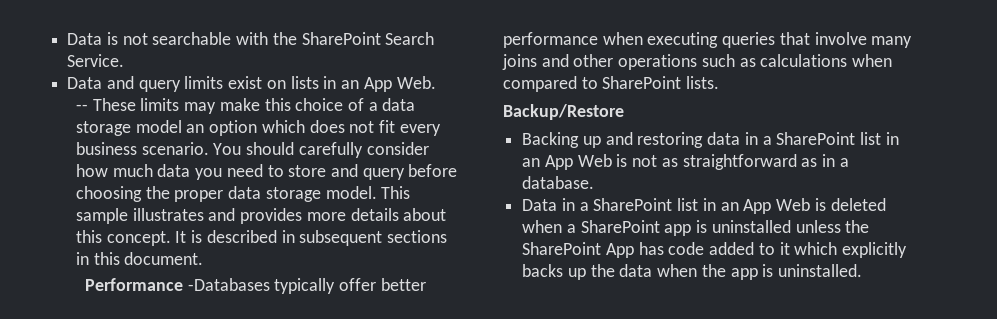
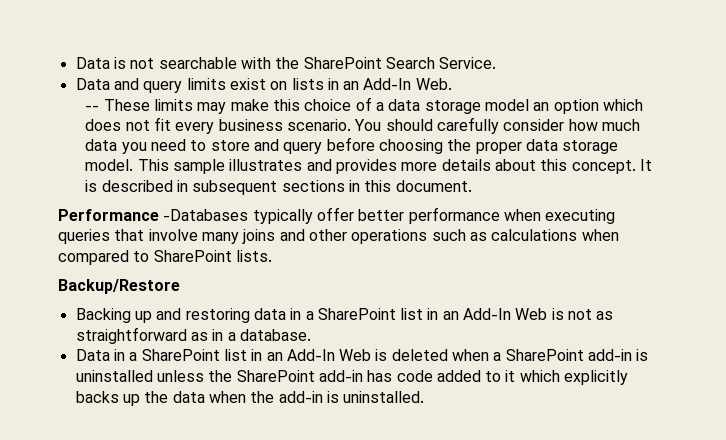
- Data and query limits exist on lists in an App Web.
+ Data and query limits exist on lists in an Add-In Web.
- Backing up and restoring data in a SharePoint list in an App Web is not as straightforward as in a database.
+ Backing up and restoring data in a SharePoint list in an Add-In Web is not as straightforward as in a database.
- Data in a SharePoint list in an App Web is deleted when a SharePoint app is uninstalled unless the SharePoint App has code added to it which explicitly backs up the data when the app is uninstalled.
+ Data in a SharePoint list in an Add-In Web is deleted when a SharePoint add-in is uninstalled unless the SharePoint add-in has code added to it which explicitly backs up the data when the add-in is uninstalled.

